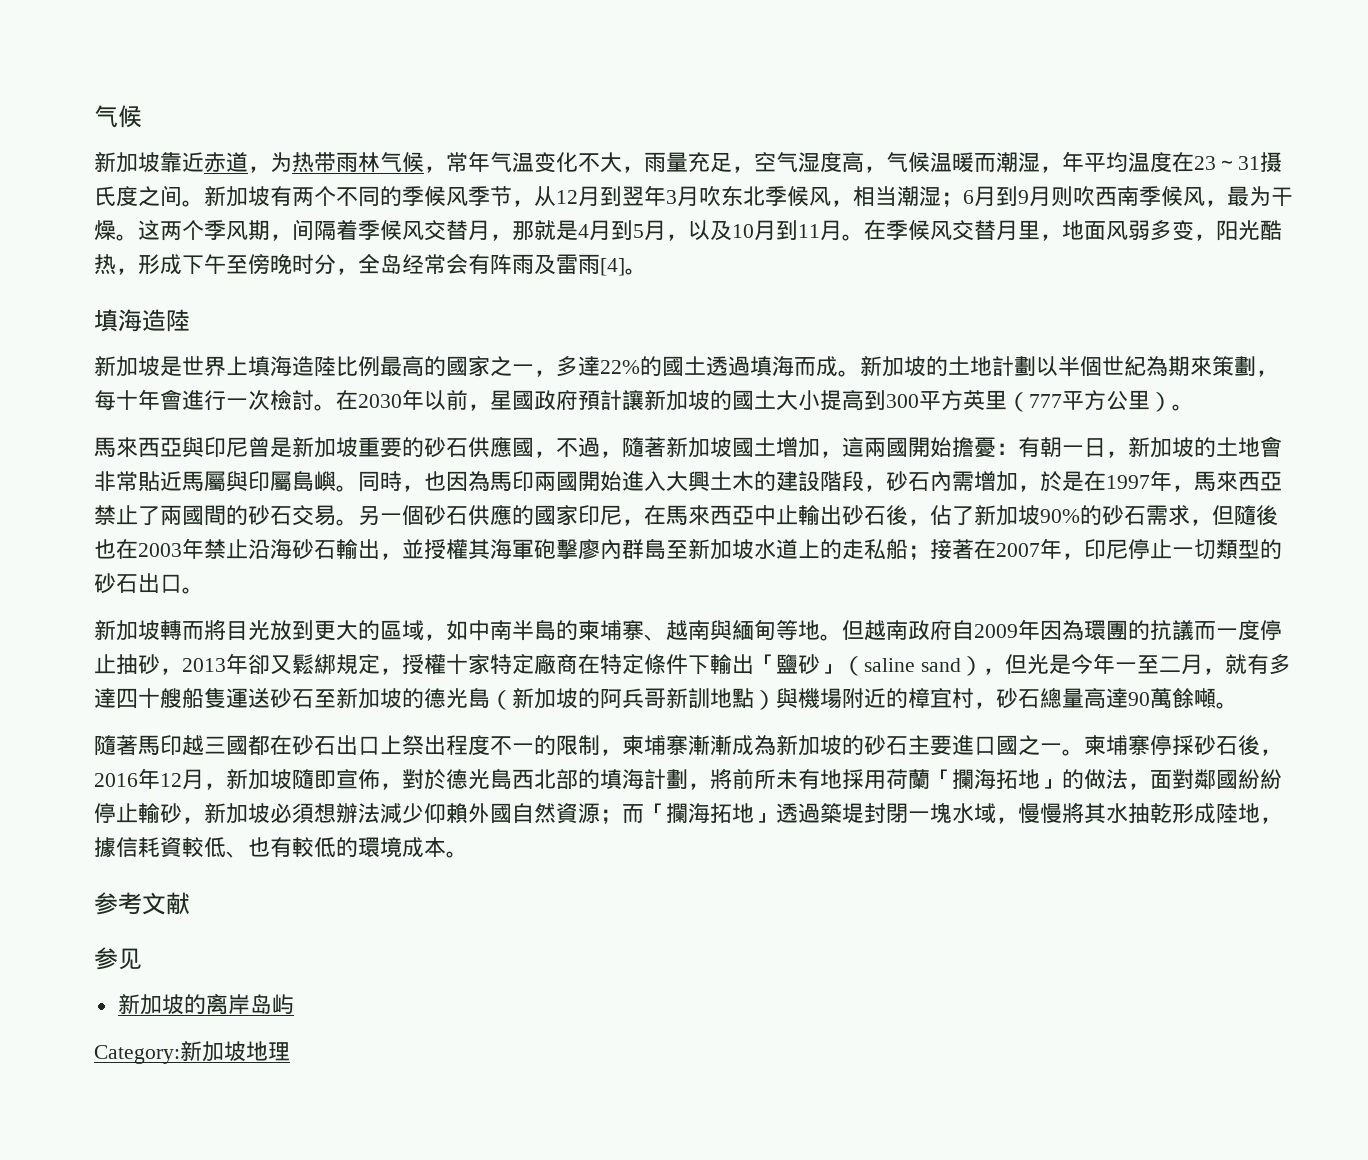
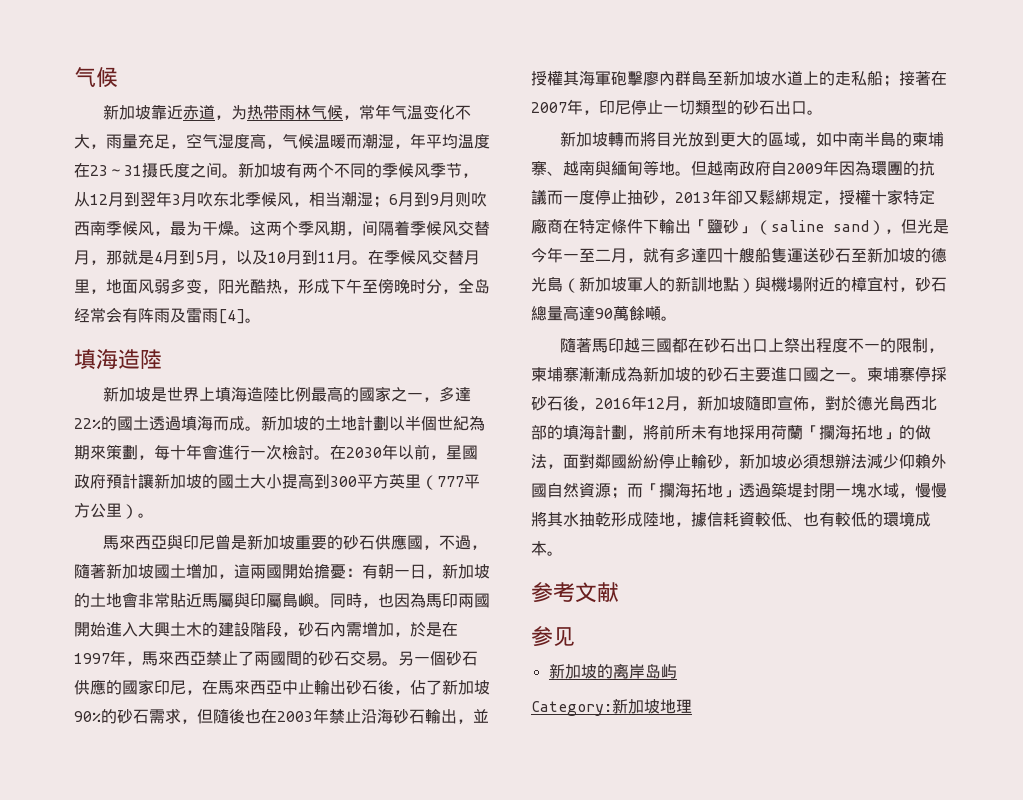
- 但越南政府自2009年因為環團的抗議而一度停止抽砂，2013年卻又鬆綁規定，授權十家特定廠商在特定條件下輸出「鹽砂」（saline sand），但光是今年一至二月，就有多達四十艘船隻運送砂石至新加坡的德光島（新加坡的阿兵哥新訓地點）與機場附近的樟宜村，砂石總量高達90萬餘噸。
+ 但越南政府自2009年因為環團的抗議而一度停止抽砂，2013年卻又鬆綁規定，授權十家特定廠商在特定條件下輸出「鹽砂」（saline sand），但光是今年一至二月，就有多達四十艘船隻運送砂石至新加坡的德光島（新加坡軍人的新訓地點）與機場附近的樟宜村，砂石總量高達90萬餘噸。

